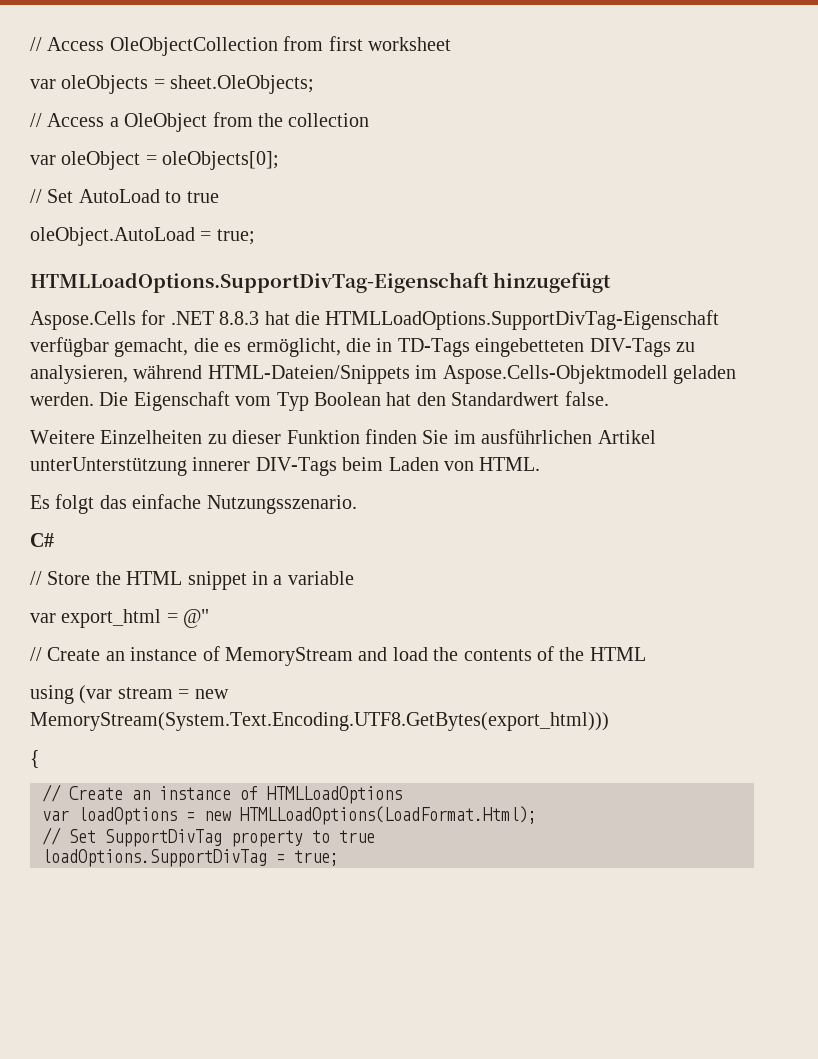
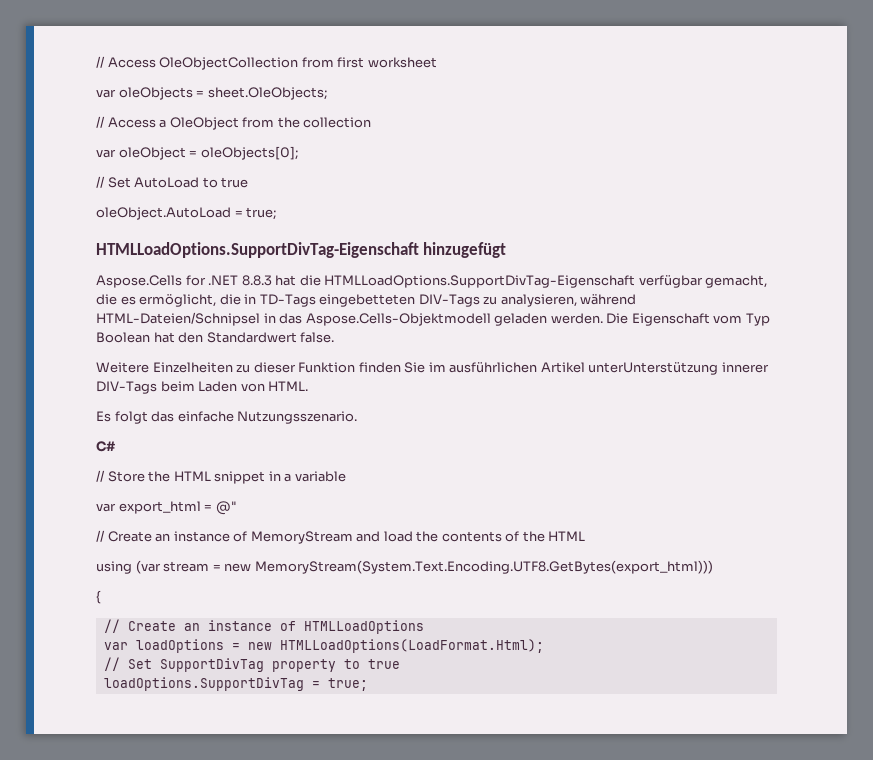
- Aspose.Cells for .NET 8.8.3 hat die HTMLLoadOptions.SupportDivTag-Eigenschaft verfügbar gemacht, die es ermöglicht, die in TD-Tags eingebetteten DIV-Tags zu analysieren, während HTML-Dateien/Snippets im Aspose.Cells-Objektmodell geladen werden.
+ Aspose.Cells for .NET 8.8.3 hat die HTMLLoadOptions.SupportDivTag-Eigenschaft verfügbar gemacht, die es ermöglicht, die in TD-Tags eingebetteten DIV-Tags zu analysieren, während HTML-Dateien/Schnipsel in das Aspose.Cells-Objektmodell geladen werden.

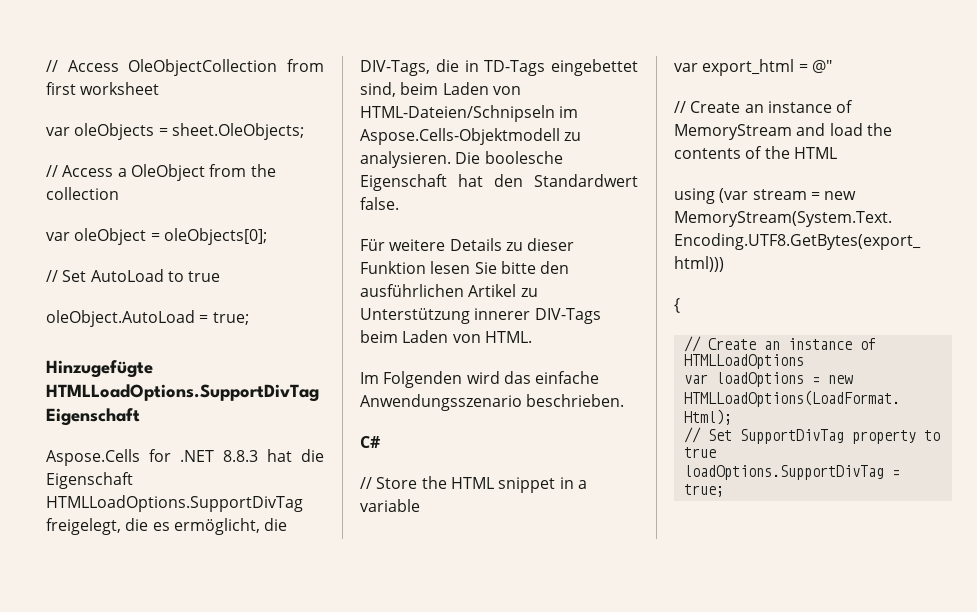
- HTMLLoadOptions.SupportDivTag-Eigenschaft hinzugefügt
+ Hinzugefügte HTMLLoadOptions.SupportDivTag Eigenschaft
- Aspose.Cells for .NET 8.8.3 hat die HTMLLoadOptions.SupportDivTag-Eigenschaft verfügbar gemacht, die es ermöglicht, die in TD-Tags eingebetteten DIV-Tags zu analysieren, während HTML-Dateien/Schnipsel in das Aspose.Cells-Objektmodell geladen werden. Die Eigenschaft vom Typ Boolean hat den Standardwert false.
- Weitere Einzelheiten zu dieser Funktion finden Sie im ausführlichen Artikel unterUnterstützung innerer DIV-Tags beim Laden von HTML.
+ Aspose.Cells for .NET 8.8.3 hat die Eigenschaft HTMLLoadOptions.SupportDivTag freigelegt, die es ermöglicht, die DIV-Tags, die in TD-Tags eingebettet sind, beim Laden von HTML-Dateien/Schnipseln im Aspose.Cells-Objektmodell zu analysieren. Die boolesche Eigenschaft hat den Standardwert false.
+ Für weitere Details zu dieser Funktion lesen Sie bitte den ausführlichen Artikel zu Unterstützung innerer DIV-Tags beim Laden von HTML.
- Es folgt das einfache Nutzungsszenario.
+ Im Folgenden wird das einfache Anwendungsszenario beschrieben.

